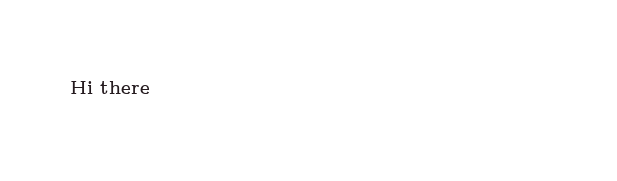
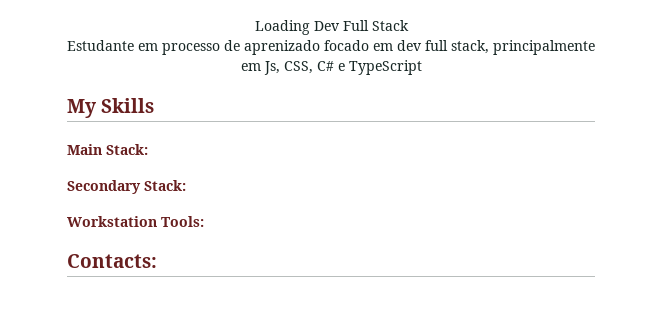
- Hi there
+ Loading Dev Full Stack
+ Estudante em processo de aprenizado focado em dev full stack, principalmente em Js, CSS, C# e TypeScript
+ My Skills
+ Main Stack:
+ Secondary Stack:
+ Workstation Tools:
+ Contacts:

